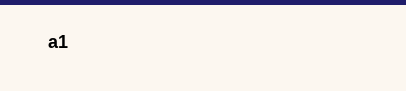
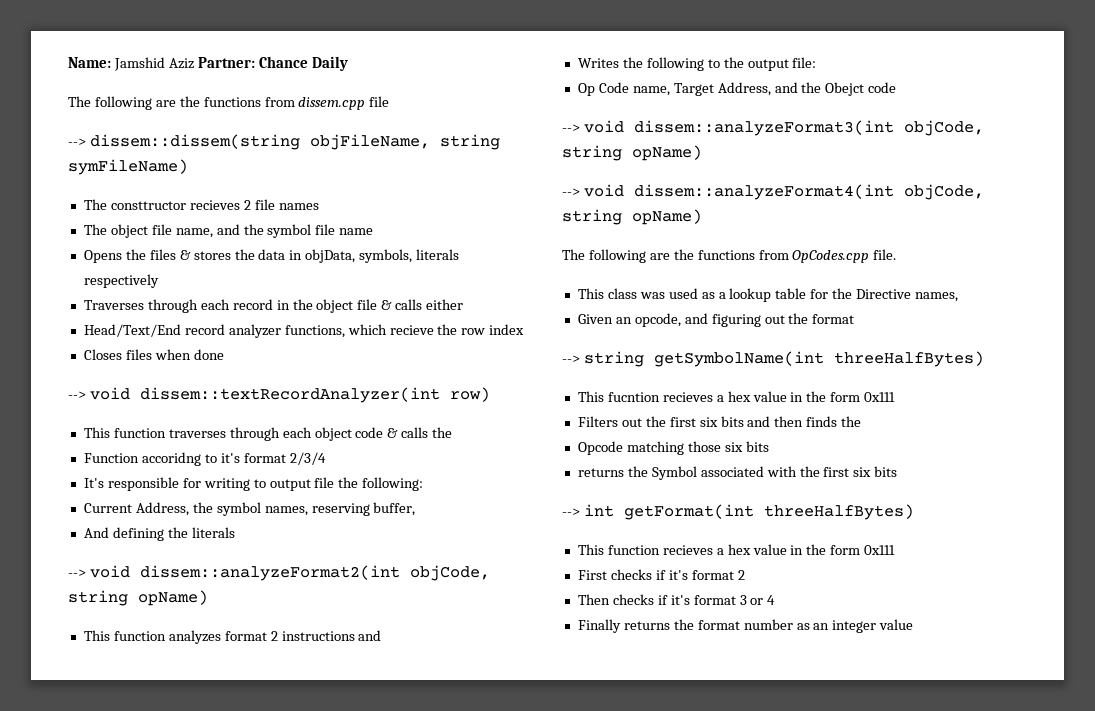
- a1
+ Name: Jamshid Aziz Partner: Chance Daily
+ The following are the functions from dissem.cpp file
+ --> dissem::dissem(string objFileName, string symFileName)
+ The consttructor recieves 2 file names
+ The object file name, and the symbol file name
+ Opens the files & stores the data in objData, symbols, literals respectively
+ Traverses through each record in the object file & calls either
+ Head/Text/End record analyzer functions, which recieve the row index
+ Closes files when done
+ --> void dissem::textRecordAnalyzer(int row)
+ This function traverses through each object code & calls the
+ Function accoridng to it's format 2/3/4
+ It's responsible for writing to output file the following:
+ Current Address, the symbol names, reserving buffer,
+ And defining the literals
+ --> void dissem::analyzeFormat2(int objCode, string opName)
+ This function analyzes format 2 instructions and
+ Writes the following to the output file:
+ Op Code name, Target Address, and the Obejct code
+ --> void dissem::analyzeFormat3(int objCode, string opName)
+ --> void dissem::analyzeFormat4(int objCode, string opName)
+ The following are the functions from OpCodes.cpp file.
+ This class was used as a lookup table for the Directive names,
+ Given an opcode, and figuring out the format
+ --> string getSymbolName(int threeHalfBytes)
+ This fucntion recieves a hex value in the form 0x111
+ Filters out the first six bits and then finds the
+ Opcode matching those six bits
+ returns the Symbol associated with the first six bits
+ --> int getFormat(int threeHalfBytes)
+ This function recieves a hex value in the form 0x111
+ First checks if it's format 2
+ Then checks if it's format 3 or 4
+ Finally returns the format number as an integer value

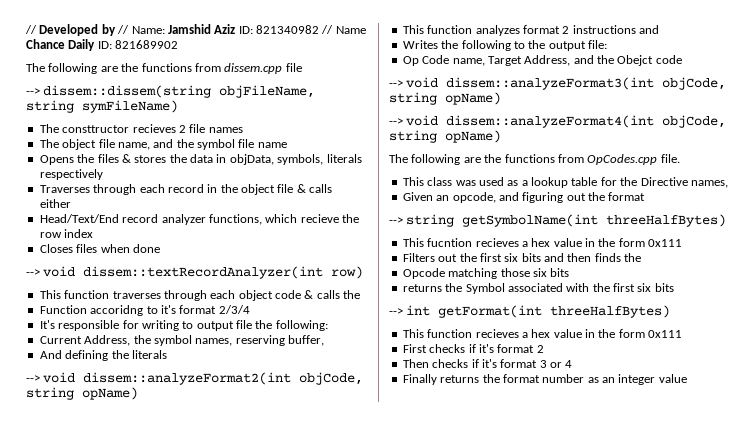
- Name: Jamshid Aziz Partner: Chance Daily
+ // Developed by // Name: Jamshid Aziz ID: 821340982 // Name Chance Daily ID: 821689902

